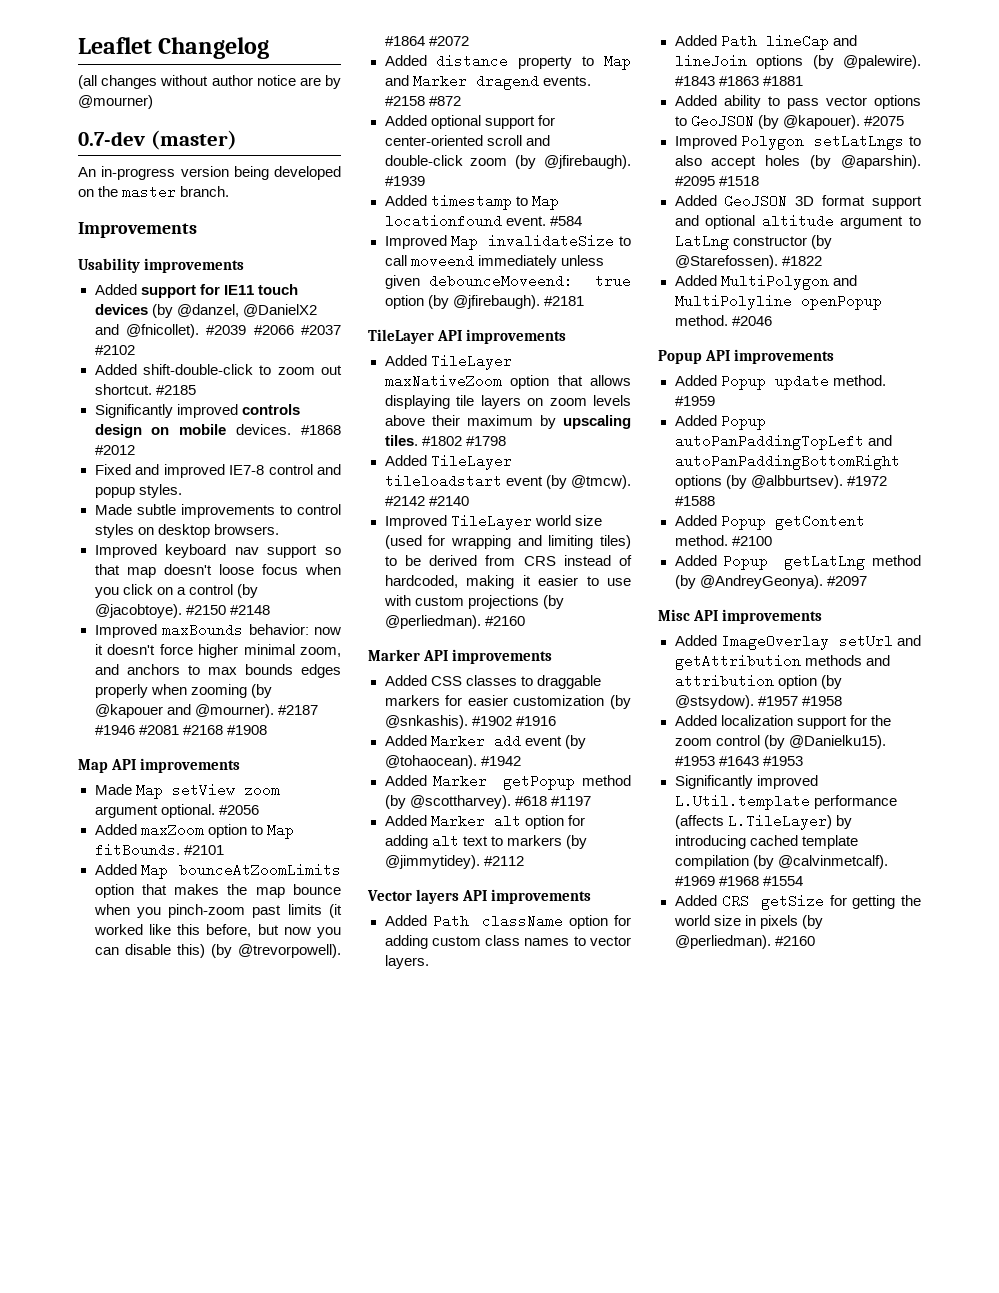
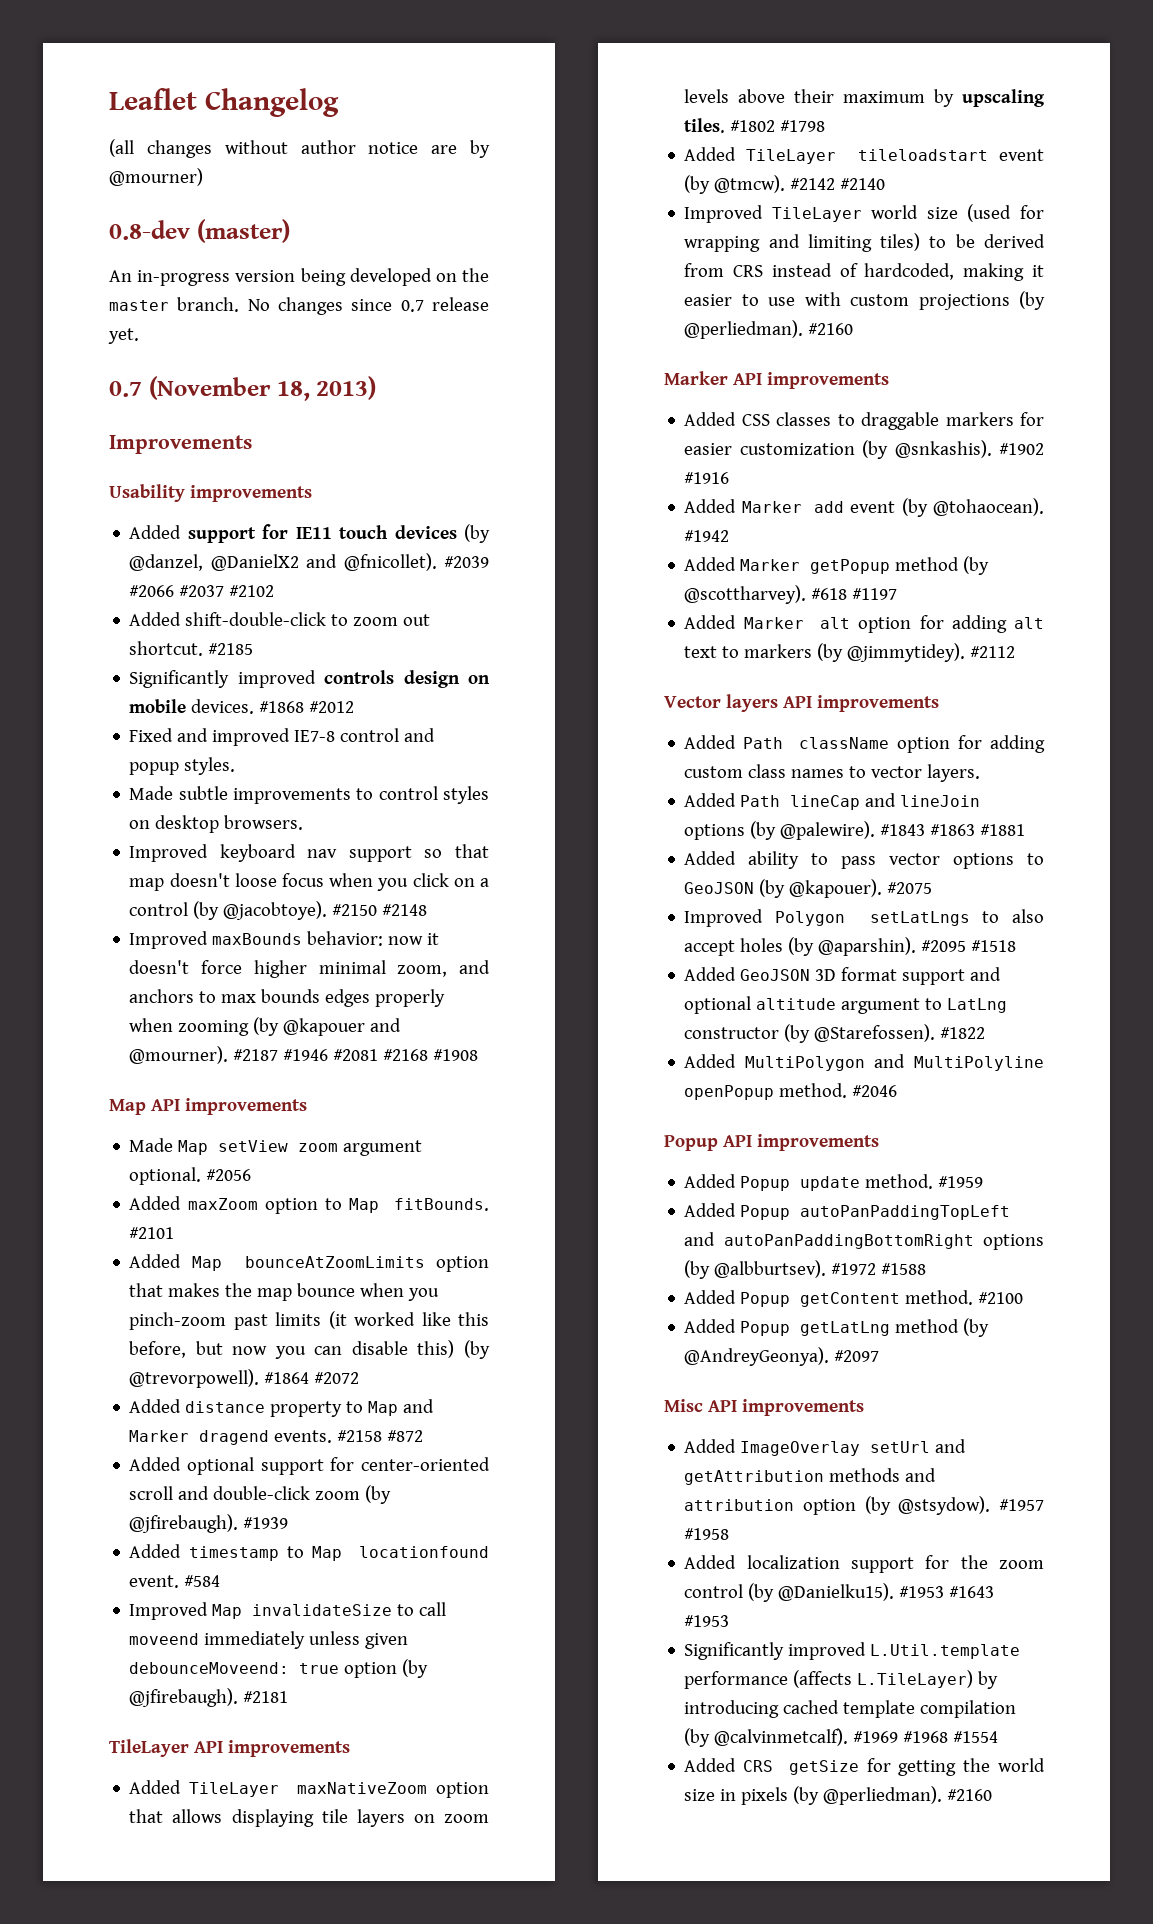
- 0.7-dev (master)
+ 0.8-dev (master)
+ No changes since 0.7 release yet.
+ 0.7 (November 18, 2013)

